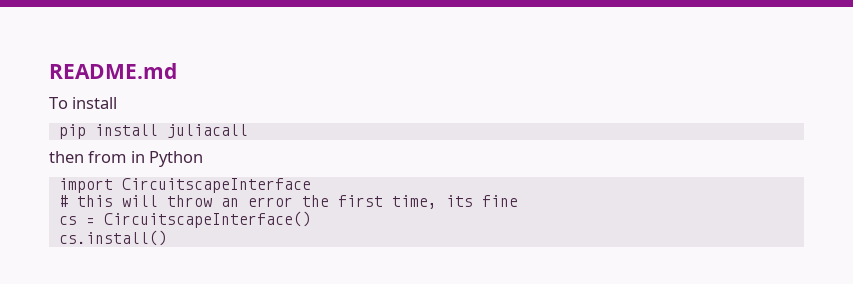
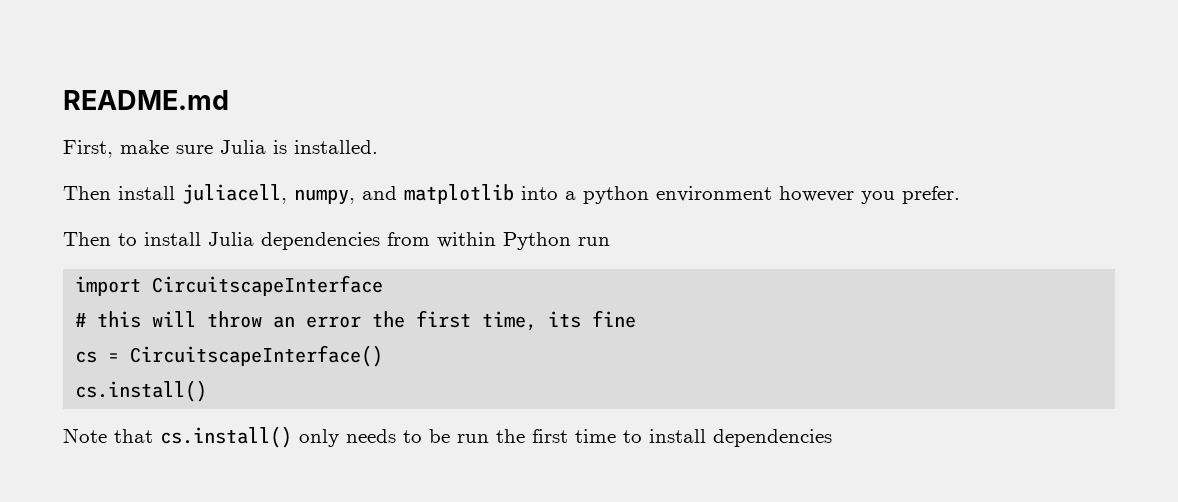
- To install
- pip install juliacall
- then from in Python
+ First, make sure Julia is installed.
+ Then install juliacell, numpy, and matplotlib into a python environment however you prefer.
+ Then to install Julia dependencies from within Python run
+ Note that cs.install() only needs to be run the first time to install dependencies

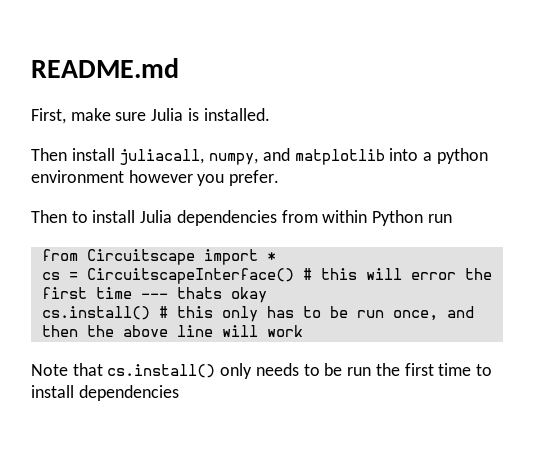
- Then install juliacell, numpy, and matplotlib into a python environment however you prefer.
+ Then install juliacall, numpy, and matplotlib into a python environment however you prefer.
- import CircuitscapeInterface
- # this will throw an error the first time, its fine
- cs = CircuitscapeInterface()
- cs.install()
+ from Circuitscape import *
+ cs = CircuitscapeInterface() # this will error the first time --- thats okay
+ cs.install() # this only has to be run once, and then the above line will work

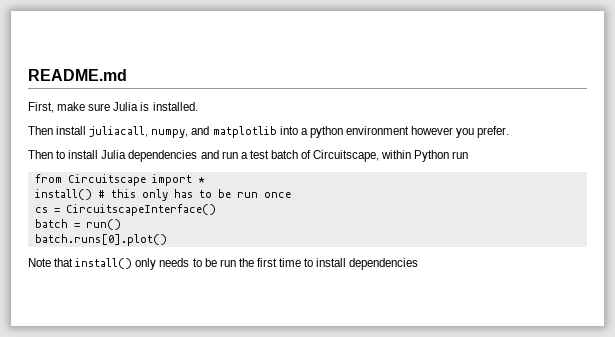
- Then to install Julia dependencies from within Python run
+ Then to install Julia dependencies and run a test batch of Circuitscape, within Python run
- cs = CircuitscapeInterface() # this will error the first time --- thats okay
- cs.install() # this only has to be run once, and then the above line will work
+ install() # this only has to be run once
+ cs = CircuitscapeInterface()
+ batch = run()
+ batch.runs[0].plot()
- Note that cs.install() only needs to be run the first time to install dependencies
+ Note that install() only needs to be run the first time to install dependencies

